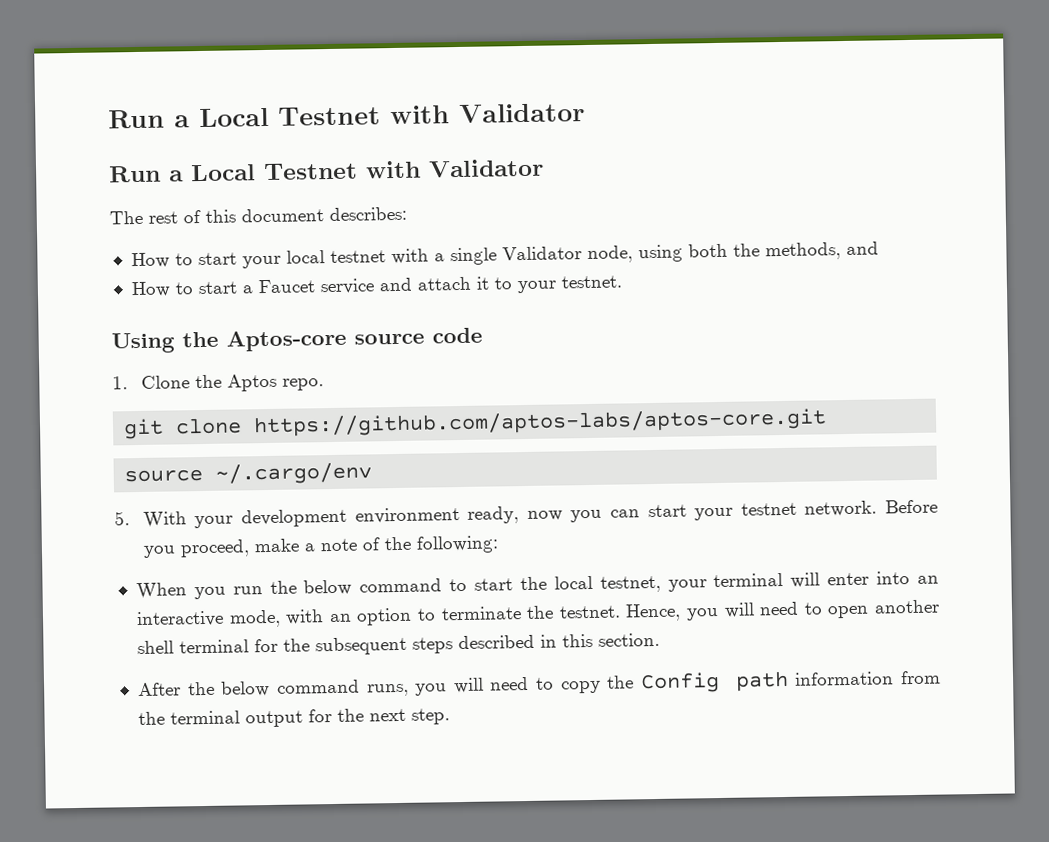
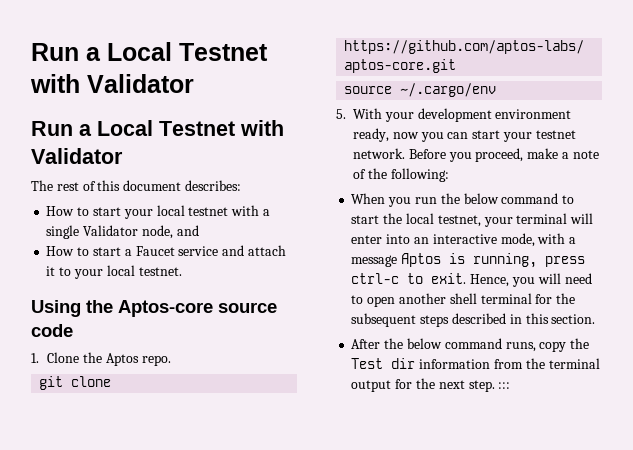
- How to start your local testnet with a single Validator node, using both the methods, and
+ How to start your local testnet with a single Validator node, and
- How to start a Faucet service and attach it to your testnet.
+ How to start a Faucet service and attach it to your local testnet.
- When you run the below command to start the local testnet, your terminal will enter into an interactive mode, with an option to terminate the testnet.
+ When you run the below command to start the local testnet, your terminal will enter into an interactive mode, with a message Aptos is running, press ctrl-c to exit.
- After the below command runs, you will need to copy the Config path information from the terminal output for the next step.
+ After the below command runs, copy the Test dir information from the terminal output for the next step. :::

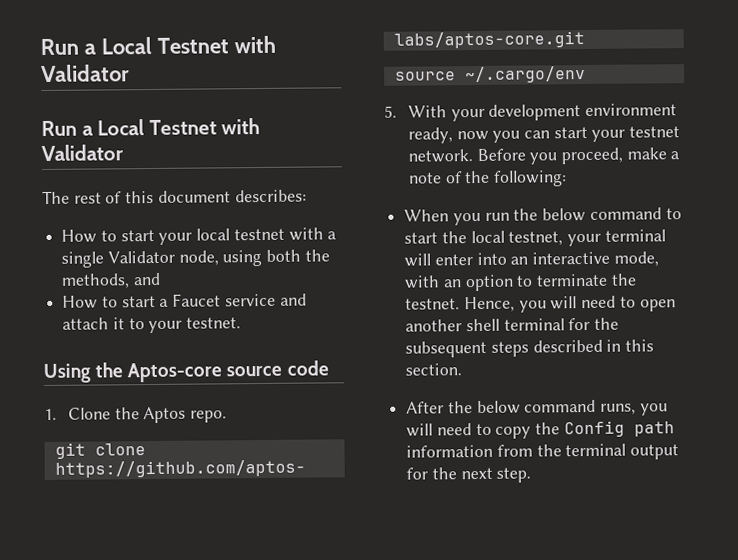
- How to start your local testnet with a single Validator node, and
+ How to start your local testnet with a single Validator node, using both the methods, and
- How to start a Faucet service and attach it to your local testnet.
+ How to start a Faucet service and attach it to your testnet.
- When you run the below command to start the local testnet, your terminal will enter into an interactive mode, with a message Aptos is running, press ctrl-c to exit.
+ When you run the below command to start the local testnet, your terminal will enter into an interactive mode, with an option to terminate the testnet.
- After the below command runs, copy the Test dir information from the terminal output for the next step. :::
+ After the below command runs, you will need to copy the Config path information from the terminal output for the next step.

